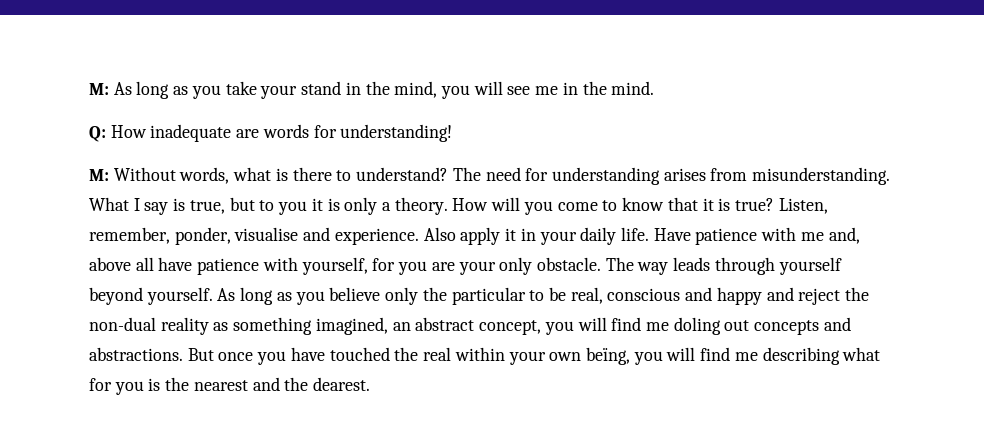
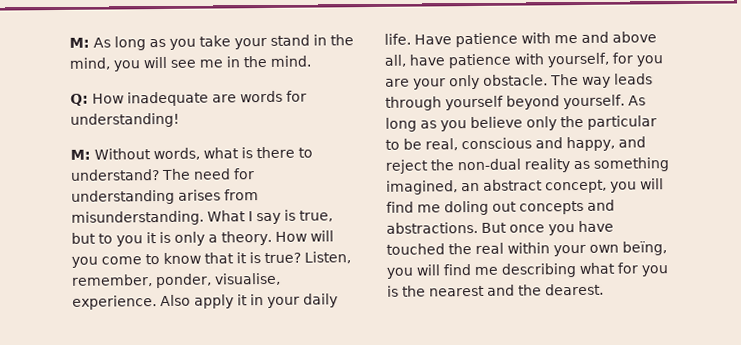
- Listen, remember, ponder, visualise and experience.
+ Listen, remember, ponder, visualise, experience.
- Have patience with me and, above all have patience with yourself, for you are your only obstacle.
+ Have patience with me and above all, have patience with yourself, for you are your only obstacle.
- As long as you believe only the particular to be real, conscious and happy and reject the non-dual reality as something imagined, an abstract concept, you will find me doling out concepts and abstractions.
+ As long as you believe only the particular to be real, conscious and happy, and reject the non-dual reality as something imagined, an abstract concept, you will find me doling out concepts and abstractions.

